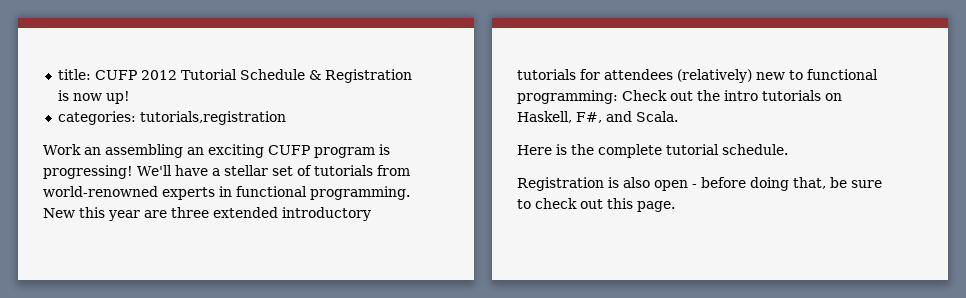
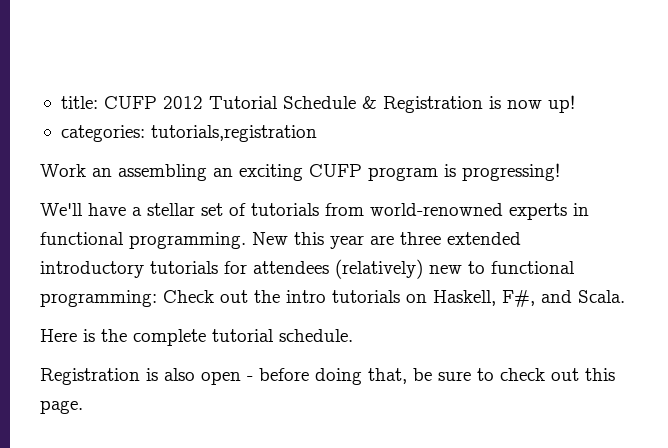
- Work an assembling an exciting CUFP program is progressing! We'll have a stellar set of tutorials from world-renowned experts in functional programming.
+ Work an assembling an exciting CUFP program is progressing!
+ We'll have a stellar set of tutorials from world-renowned experts in functional programming.

